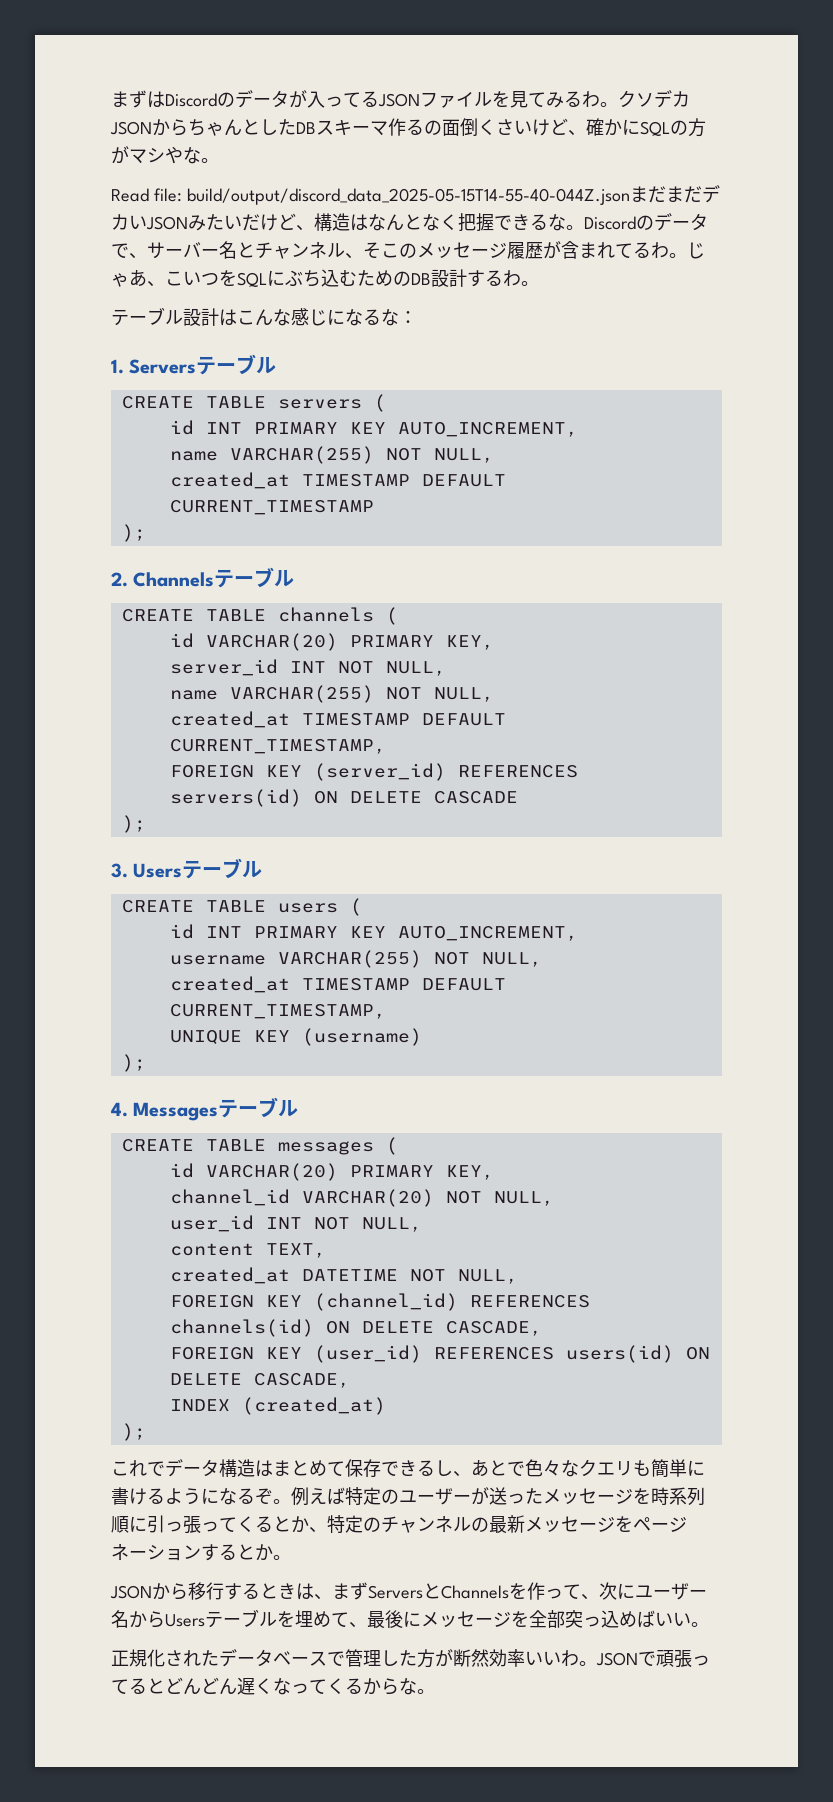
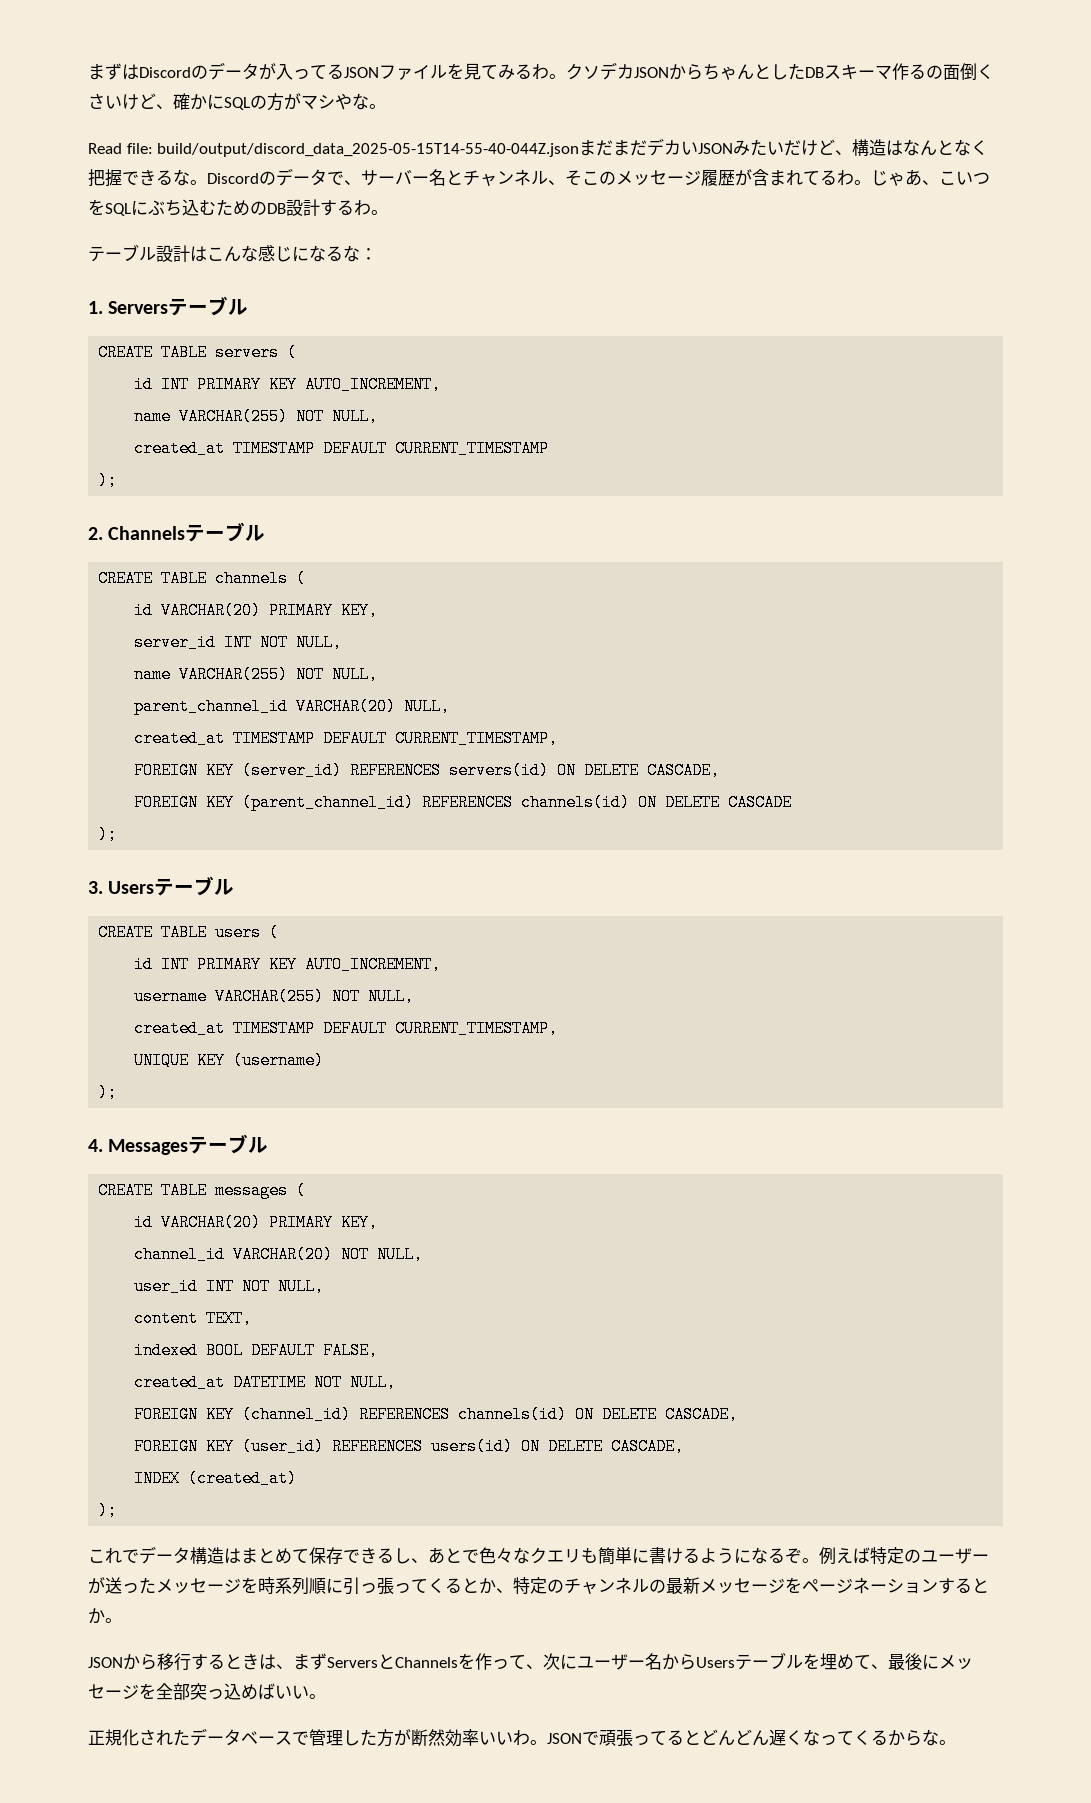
+ parent_channel_id VARCHAR(20) NULL,
- FOREIGN KEY (server_id) REFERENCES servers(id) ON DELETE CASCADE
+ FOREIGN KEY (server_id) REFERENCES servers(id) ON DELETE CASCADE,
+ FOREIGN KEY (parent_channel_id) REFERENCES channels(id) ON DELETE CASCADE
+ indexed BOOL DEFAULT FALSE,

